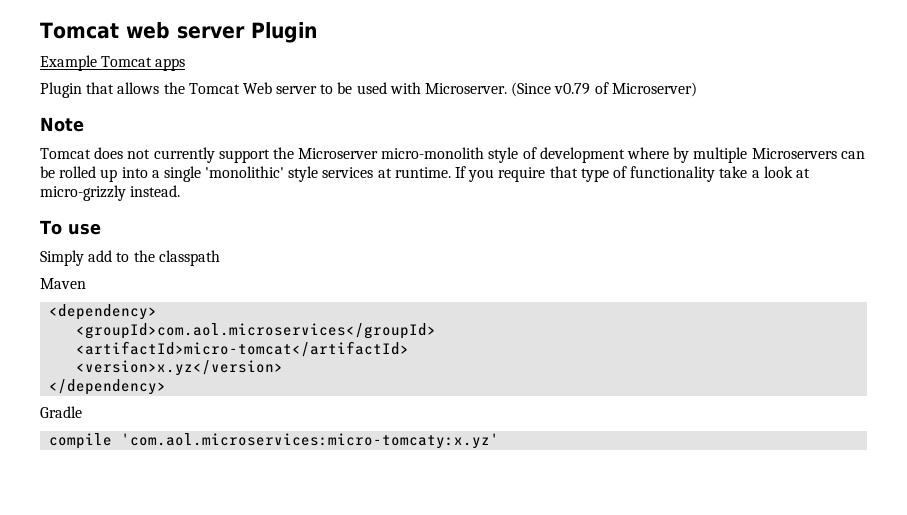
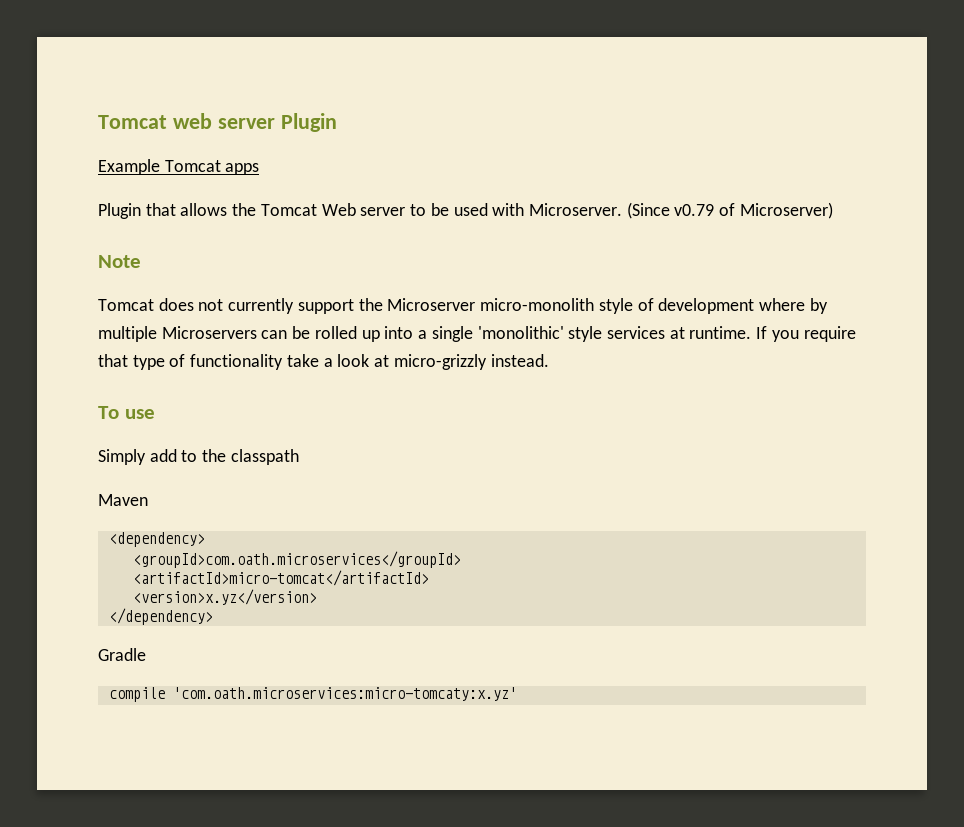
- <groupId>com.aol.microservices</groupId>
+ <groupId>com.oath.microservices</groupId>
- compile 'com.aol.microservices:micro-tomcaty:x.yz'
+ compile 'com.oath.microservices:micro-tomcaty:x.yz'

